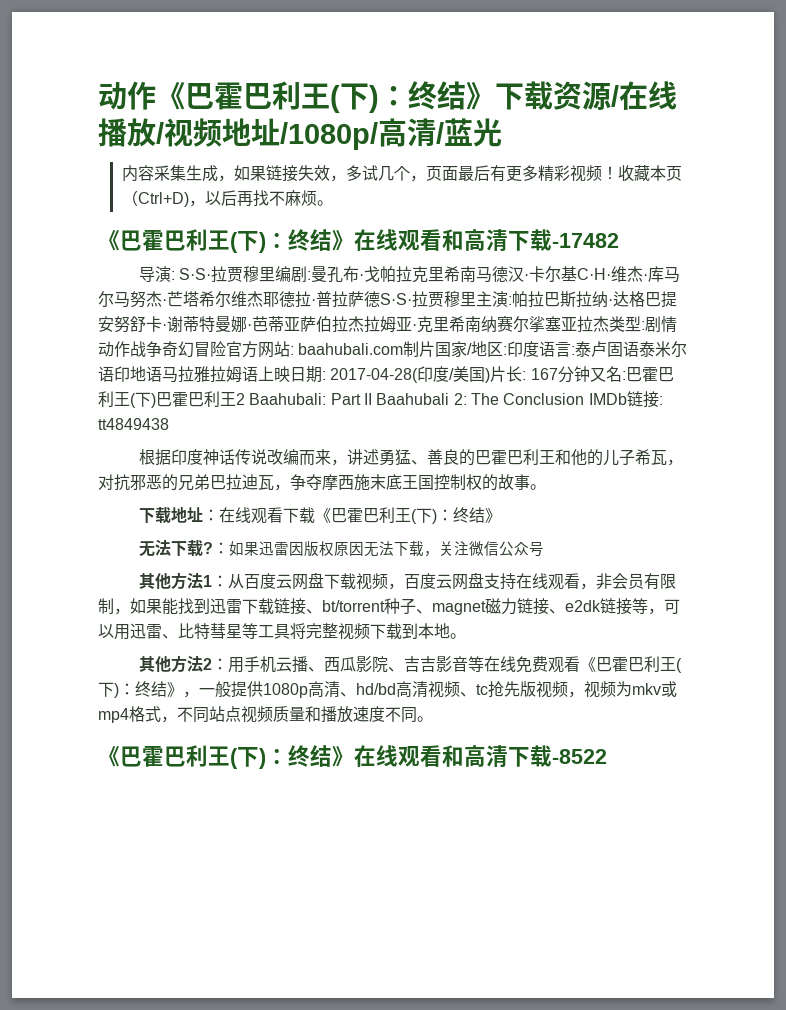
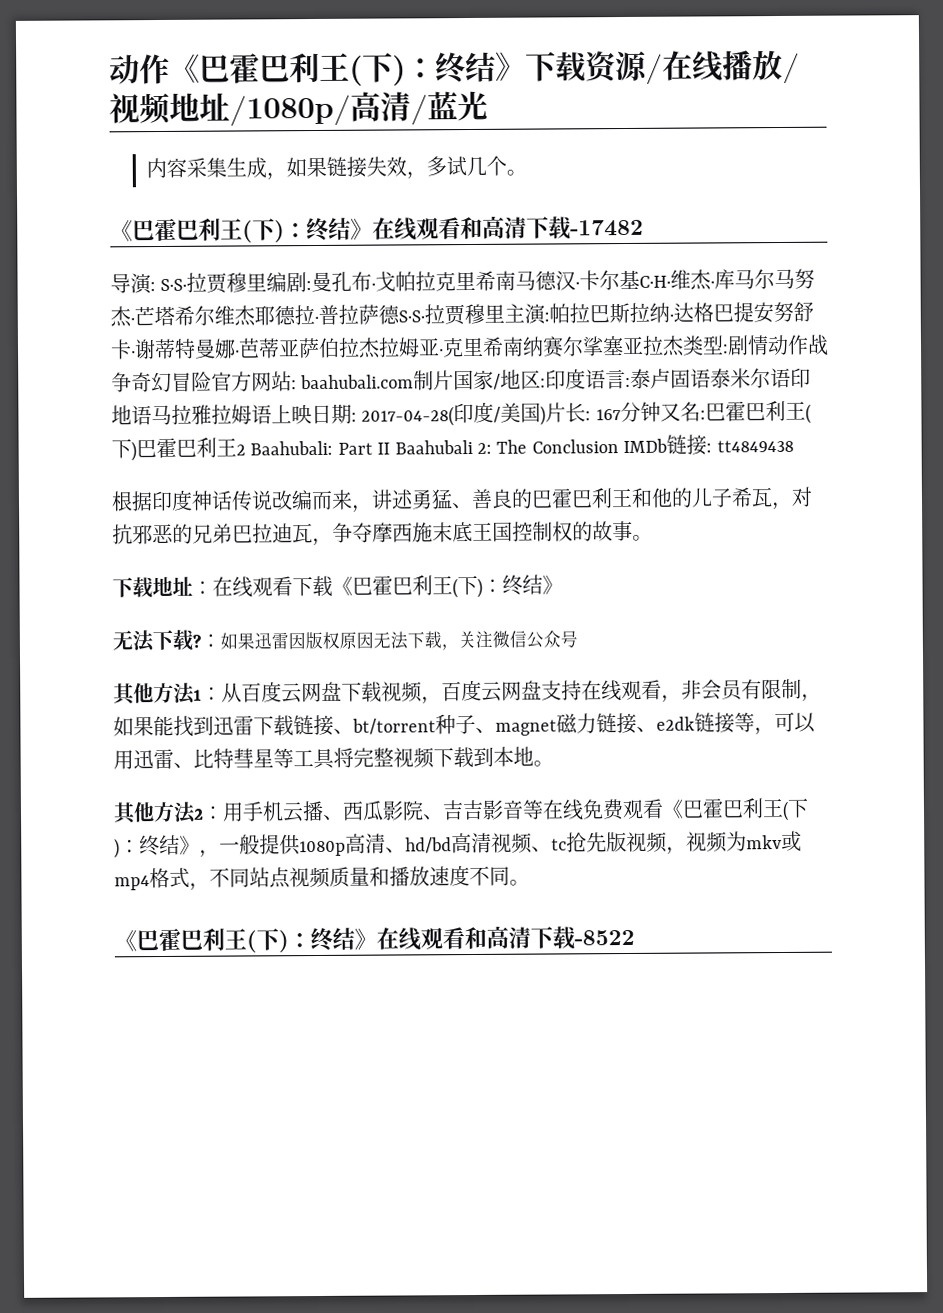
- 内容采集生成，如果链接失效，多试几个，页面最后有更多精彩视频！收藏本页（Ctrl+D)，以后再找不麻烦。
+ 内容采集生成，如果链接失效，多试几个。

